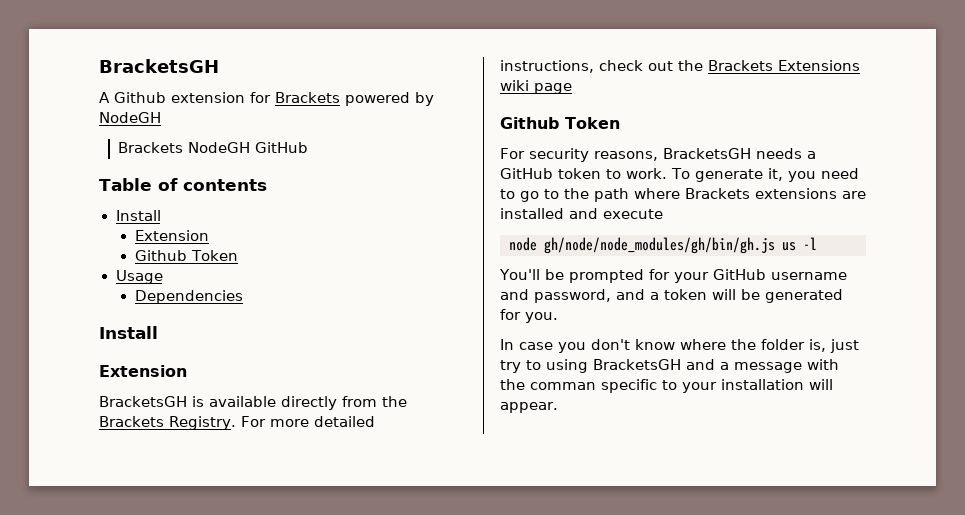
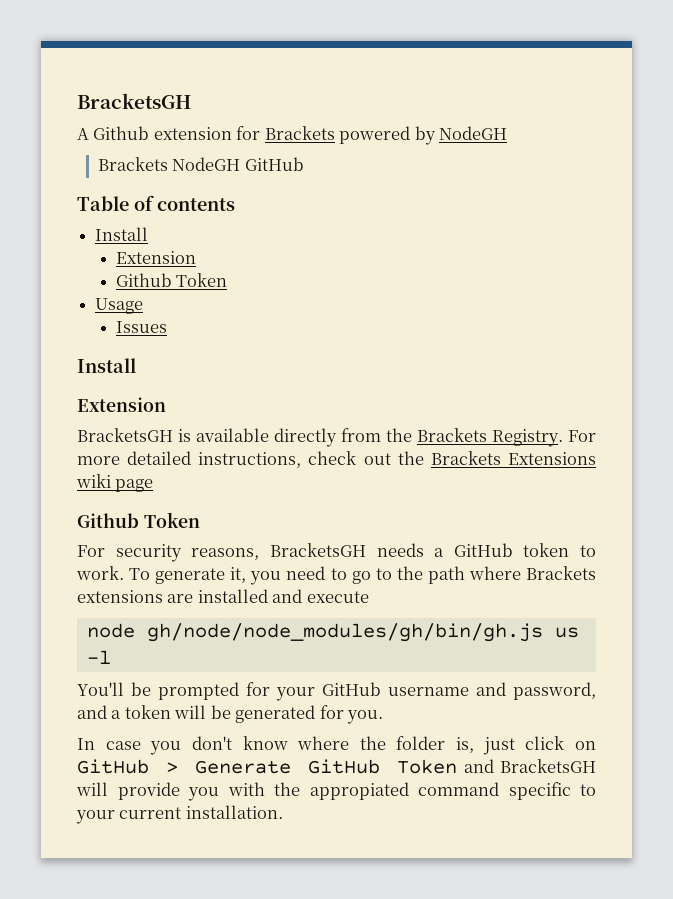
- Dependencies
+ Issues
- In case you don't know where the folder is, just try to using BracketsGH and a message with the comman specific to your installation will appear.
+ In case you don't know where the folder is, just click on GitHub > Generate GitHub Token and BracketsGH will provide you with the appropiated command specific to your current installation.

